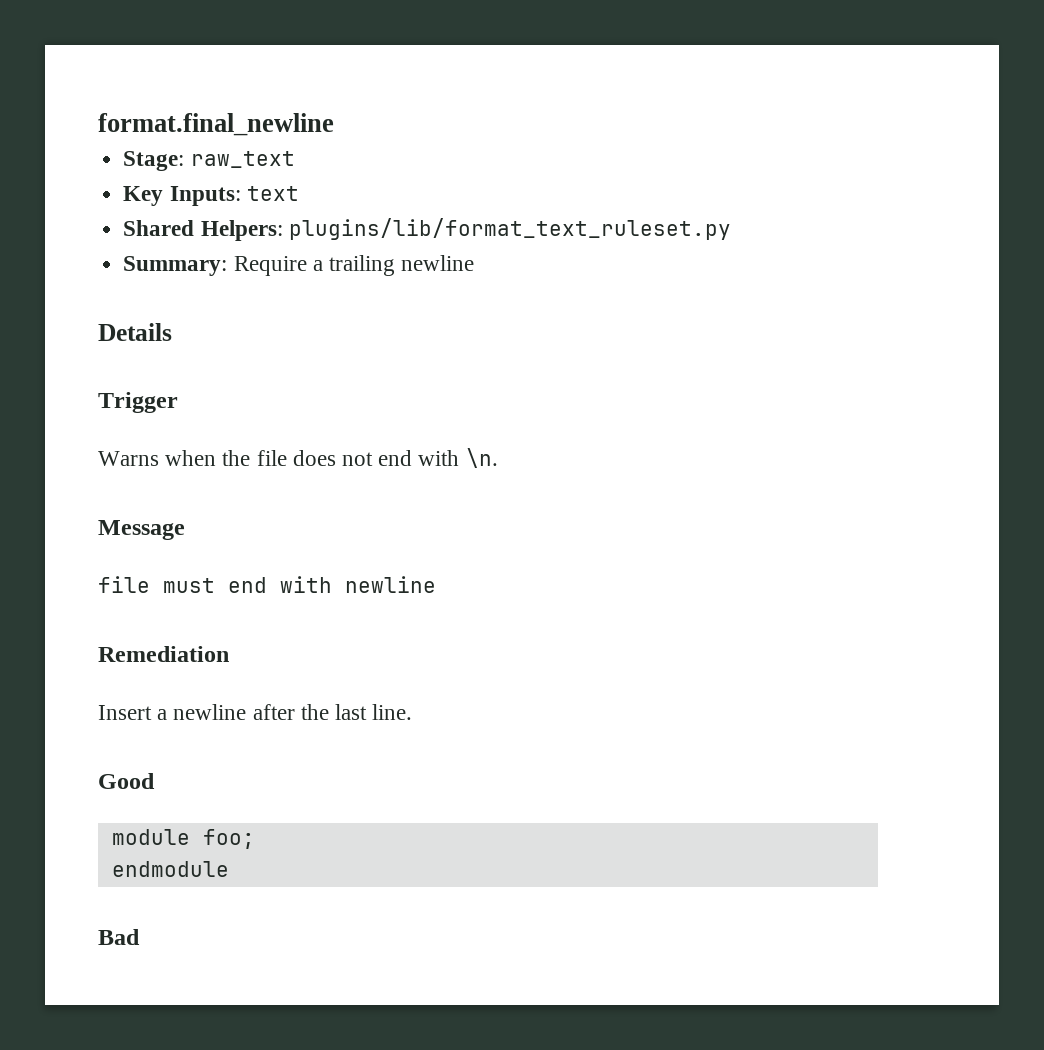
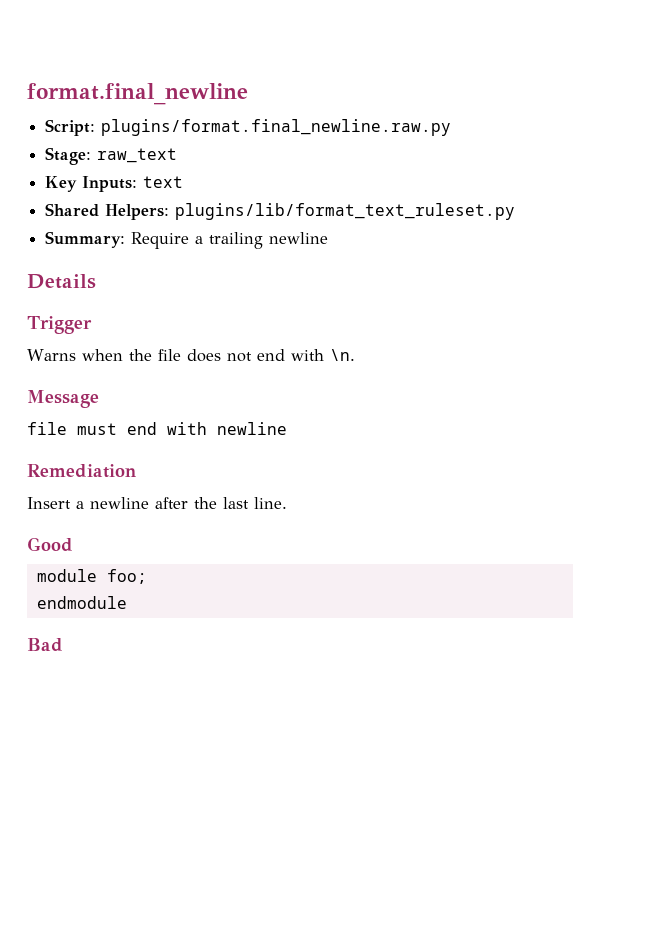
+ Script: plugins/format.final_newline.raw.py

